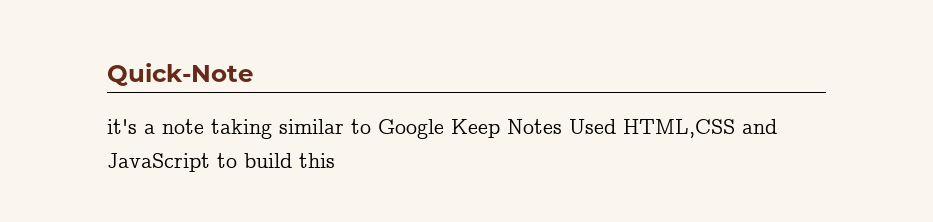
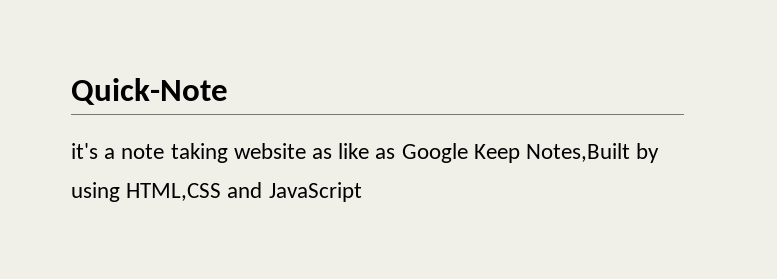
- it's a note taking similar to Google Keep Notes Used HTML,CSS and JavaScript to build this
+ it's a note taking website as like as Google Keep Notes,Built by using HTML,CSS and JavaScript

